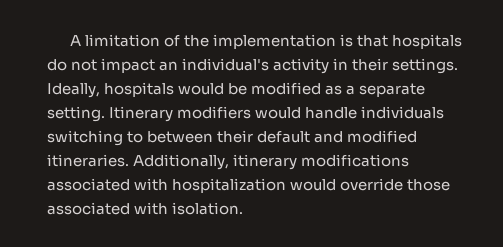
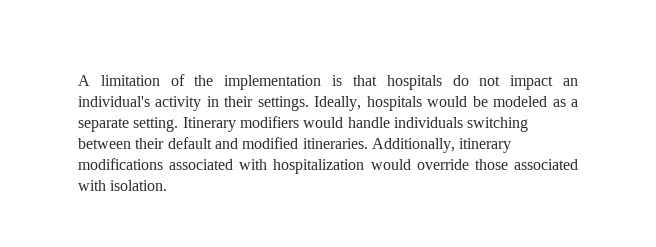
- Ideally, hospitals would be modified as a separate setting.
+ Ideally, hospitals would be modeled as a separate setting.
- Itinerary modifiers would handle individuals switching to between their default and modified itineraries.
+ Itinerary modifiers would handle individuals switching between their default and modified itineraries.

